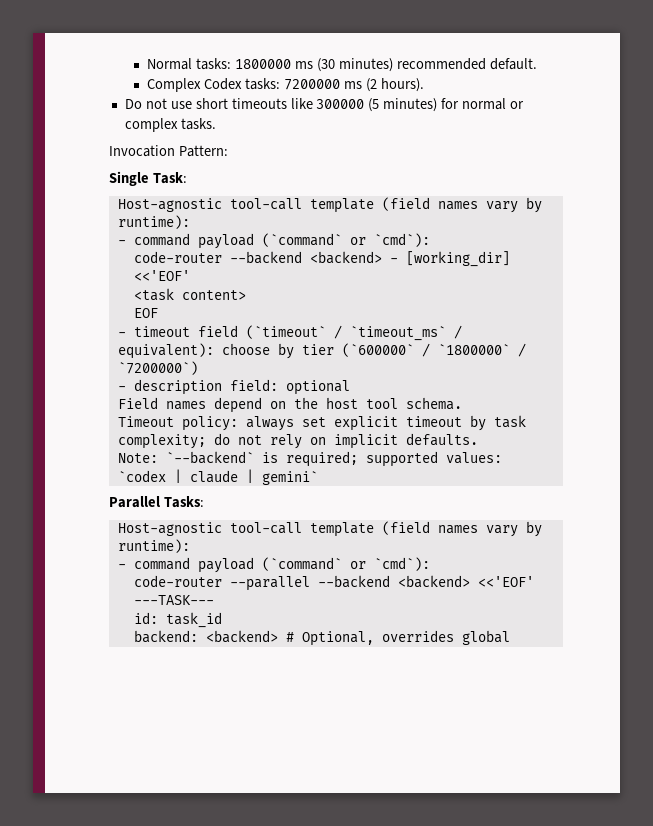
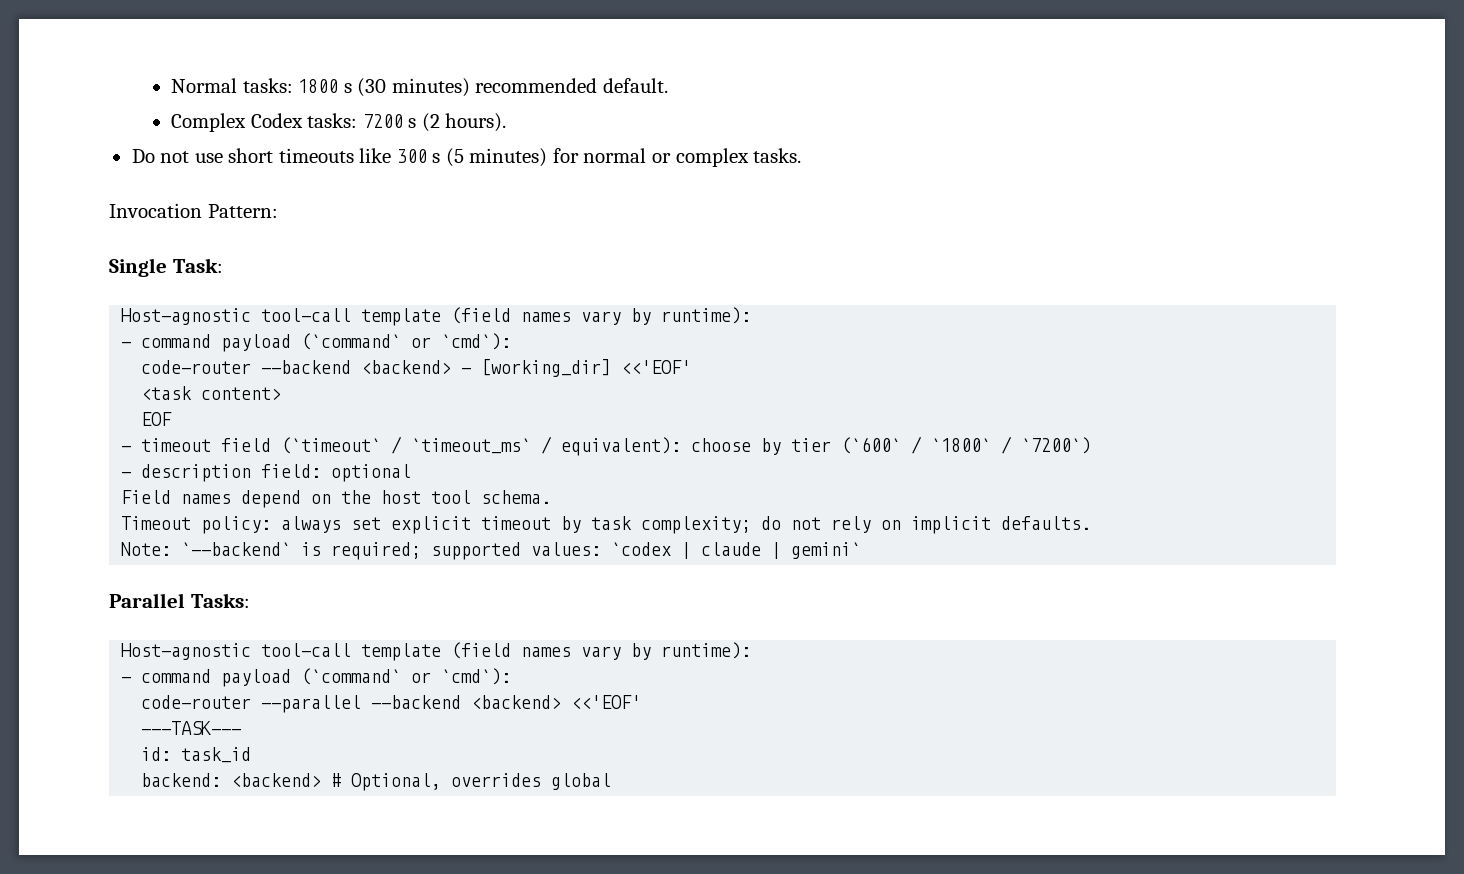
- Normal tasks: 1800000 ms (30 minutes) recommended default.
+ Normal tasks: 1800 s (30 minutes) recommended default.
- Complex Codex tasks: 7200000 ms (2 hours).
+ Complex Codex tasks: 7200 s (2 hours).
- Do not use short timeouts like 300000 (5 minutes) for normal or complex tasks.
+ Do not use short timeouts like 300 s (5 minutes) for normal or complex tasks.
- - timeout field (`timeout` / `timeout_ms` / equivalent): choose by tier (`600000` / `1800000` / `7200000`)
+ - timeout field (`timeout` / `timeout_ms` / equivalent): choose by tier (`600` / `1800` / `7200`)

